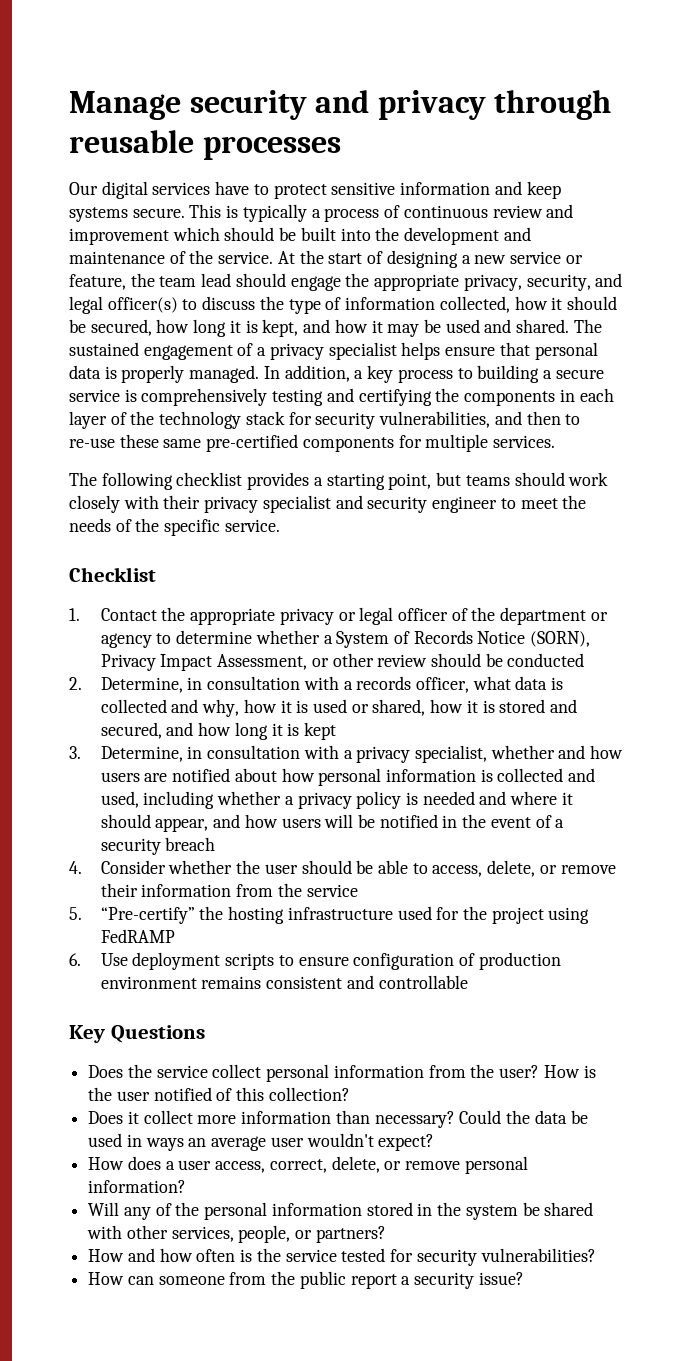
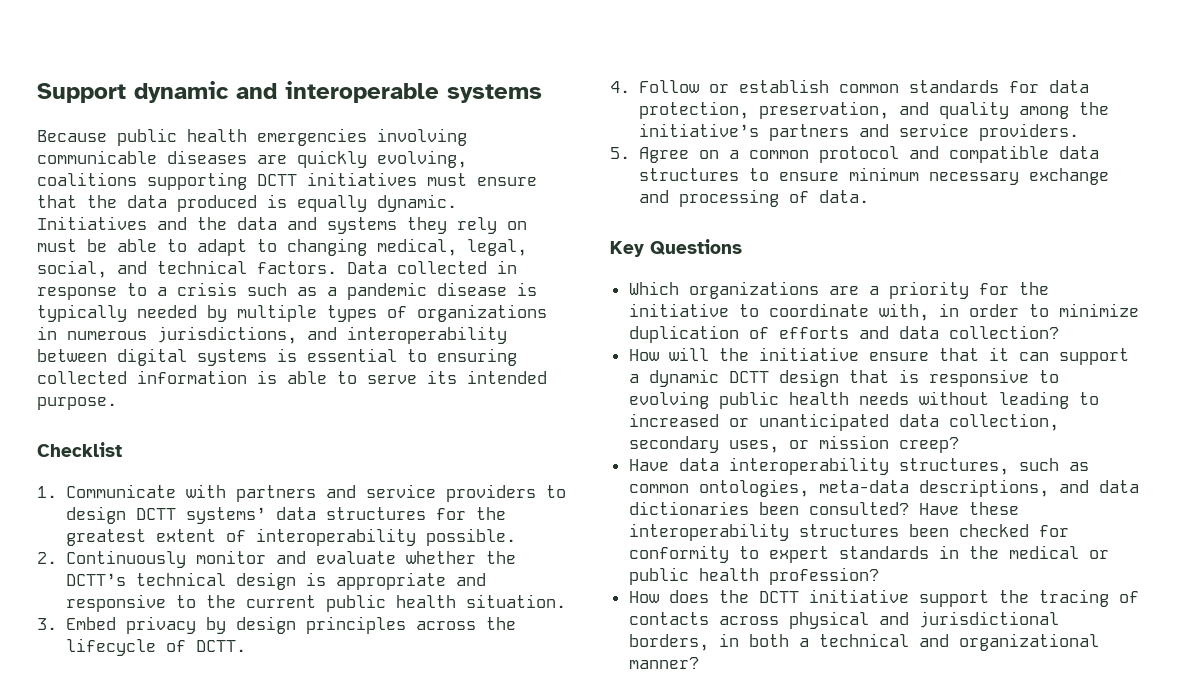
- Manage security and privacy through reusable processes
- Our digital services have to protect sensitive information and keep systems secure. This is typically a process of continuous review and improvement which should be built into the development and maintenance of the service. At the start of designing a new service or feature, the team lead should engage the appropriate privacy, security, and legal officer(s) to discuss the type of information collected, how it should be secured, how long it is kept, and how it may be used and shared. The sustained engagement of a privacy specialist helps ensure that personal data is properly managed. In addition, a key process to building a secure service is comprehensively testing and certifying the components in each layer of the technology stack for security vulnerabilities, and then to re-use these same pre-certified components for multiple services.
- The following checklist provides a starting point, but teams should work closely with their privacy specialist and security engineer to meet the needs of the specific service.
+ Support dynamic and interoperable systems
+ Because public health emergencies involving communicable diseases are quickly evolving, coalitions supporting DCTT initiatives must ensure that the data produced is equally dynamic. Initiatives and the data and systems they rely on must be able to adapt to changing medical, legal, social, and technical factors. Data collected in response to a crisis such as a pandemic disease is typically needed by multiple types of organizations in numerous jurisdictions, and interoperability between digital systems is essential to ensuring collected information is able to serve its intended purpose.
  Checklist
- 1. Contact the appropriate privacy or legal officer of the department or agency to determine whether a System of Records Notice (SORN), Privacy Impact Assessment, or other review should be conducted
- 2. Determine, in consultation with a records officer, what data is collected and why, how it is used or shared, how it is stored and secured, and how long it is kept
- 3. Determine, in consultation with a privacy specialist, whether and how users are notified about how personal information is collected and used, including whether a privacy policy is needed and where it should appear, and how users will be notified in the event of a security breach
- 4. Consider whether the user should be able to access, delete, or remove their information from the service
+ 1. Communicate with partners and service providers to design DCTT systems’ data structures for the greatest extent of interoperability possible.
+ 2. Continuously monitor and evaluate whether the DCTT’s technical design is appropriate and responsive to the current public health situation.
+ 3. Embed privacy by design principles across the lifecycle of DCTT.
+ 4. Follow or establish common standards for data protection, preservation, and quality among the initiative’s partners and service providers.
- 5. “Pre-certify” the hosting infrastructure used for the project using FedRAMP
- 6. Use deployment scripts to ensure configuration of production environment remains consistent and controllable
+ 5. Agree on a common protocol and compatible data structures to ensure minimum necessary exchange and processing of data.
  Key Questions
- Does the service collect personal information from the user? How is the user notified of this collection?
- Does it collect more information than necessary? Could the data be used in ways an average user wouldn't expect?
- How does a user access, correct, delete, or remove personal information?
- Will any of the personal information stored in the system be shared with other services, people, or partners?
- How and how often is the service tested for security vulnerabilities?
- How can someone from the public report a security issue?
+ Which organizations are a priority for the initiative to coordinate with, in order to minimize duplication of efforts and data collection?
+ How will the initiative ensure that it can support a dynamic DCTT design that is responsive to evolving public health needs without leading to increased or unanticipated data collection, secondary uses, or mission creep?
+ Have data interoperability structures, such as common ontologies, meta-data descriptions, and data dictionaries been consulted? Have these interoperability structures been checked for conformity to expert standards in the medical or public health profession?
+ How does the DCTT initiative support the tracing of contacts across physical and jurisdictional borders, in both a technical and organizational manner?

